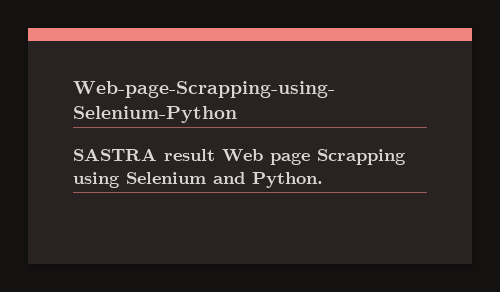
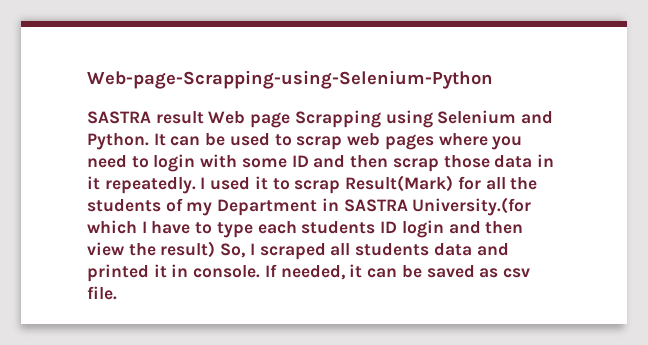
+ It can be used to scrap web pages where you need to login with some ID and then scrap those data in it repeatedly. I used it to scrap Result(Mark) for all the students of my Department in SASTRA University.(for which I have to type each students ID login and then view the result) So, I scraped all students data and printed it in console. If needed, it can be saved as csv file.

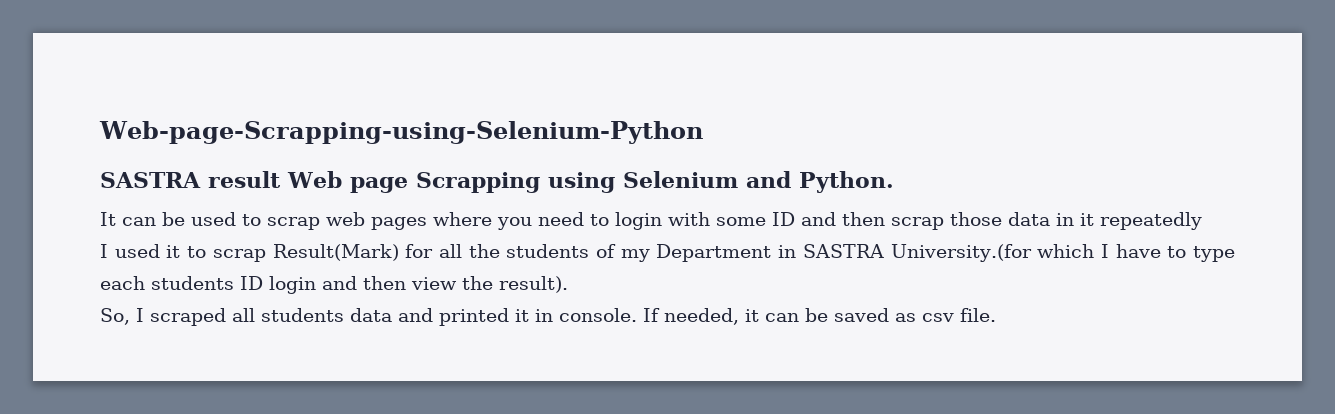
- SASTRA result Web page Scrapping using Selenium and Python. It can be used to scrap web pages where you need to login with some ID and then scrap those data in it repeatedly. I used it to scrap Result(Mark) for all the students of my Department in SASTRA University.(for which I have to type each students ID login and then view the result) So, I scraped all students data and printed it in console.
+ SASTRA result Web page Scrapping using Selenium and Python.
+ It can be used to scrap web pages where you need to login with some ID and then scrap those data in it repeatedly
+ I used it to scrap Result(Mark) for all the students of my Department in SASTRA University.(for which I have to type each students ID login and then view the result).
+ So, I scraped all students data and printed it in console.

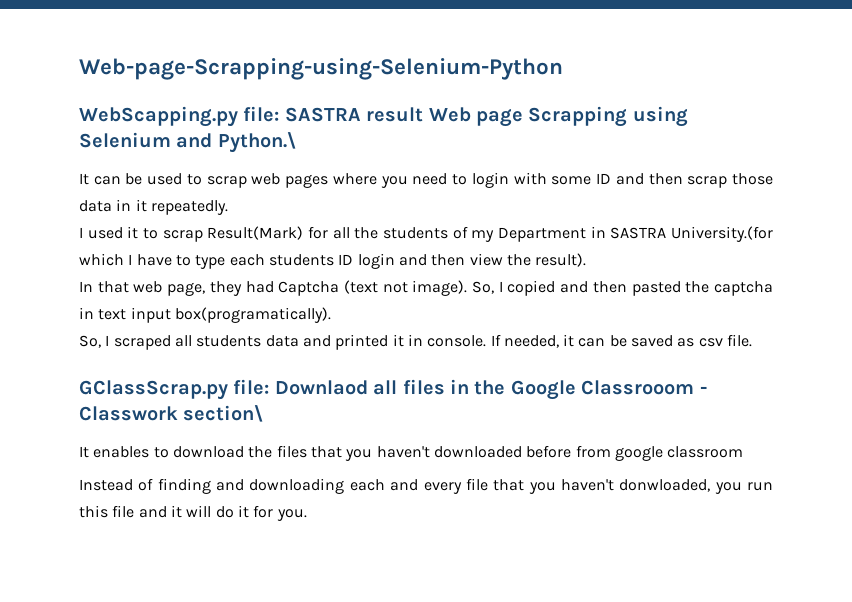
- SASTRA result Web page Scrapping using Selenium and Python.
+ WebScapping.py file: SASTRA result Web page Scrapping using Selenium and Python.\
- It can be used to scrap web pages where you need to login with some ID and then scrap those data in it repeatedly
+ It can be used to scrap web pages where you need to login with some ID and then scrap those data in it repeatedly.
+ In that web page, they had Captcha (text not image). So, I copied and then pasted the captcha in text input box(programatically).
+ GClassScrap.py file: Downlaod all files in the Google Classrooom - Classwork section\
+ It enables to download the files that you haven't downloaded before from google classroom
+ Instead of finding and downloading each and every file that you haven't donwloaded, you run this file and it will do it for you.

